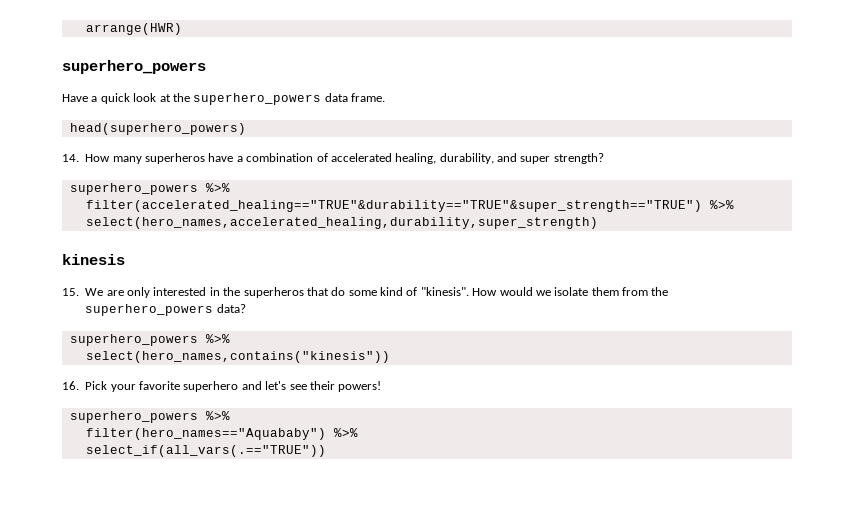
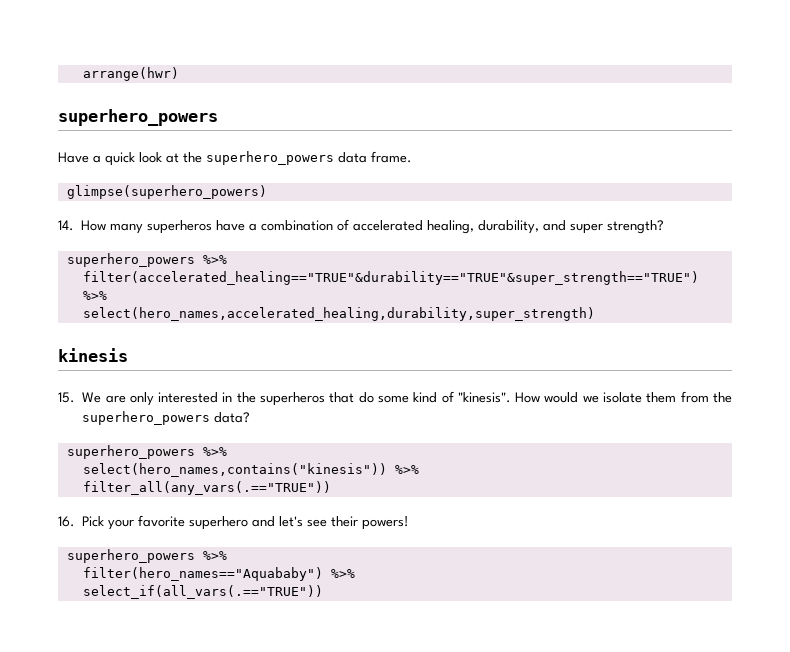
- arrange(HWR)
+ arrange(hwr)
- head(superhero_powers)
+ glimpse(superhero_powers)
- select(hero_names,contains("kinesis"))
+ select(hero_names,contains("kinesis")) %>%
+ filter_all(any_vars(.=="TRUE"))

